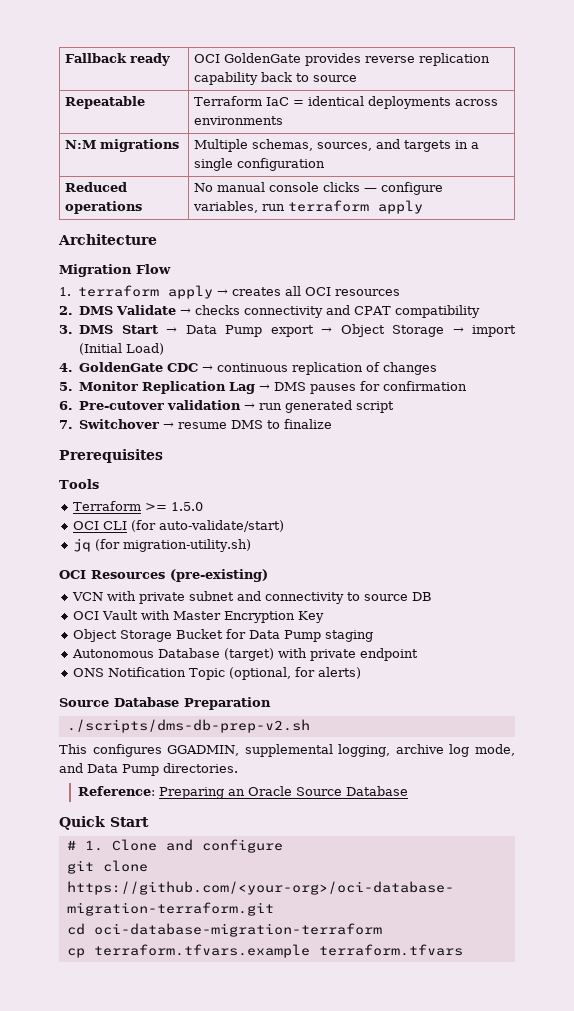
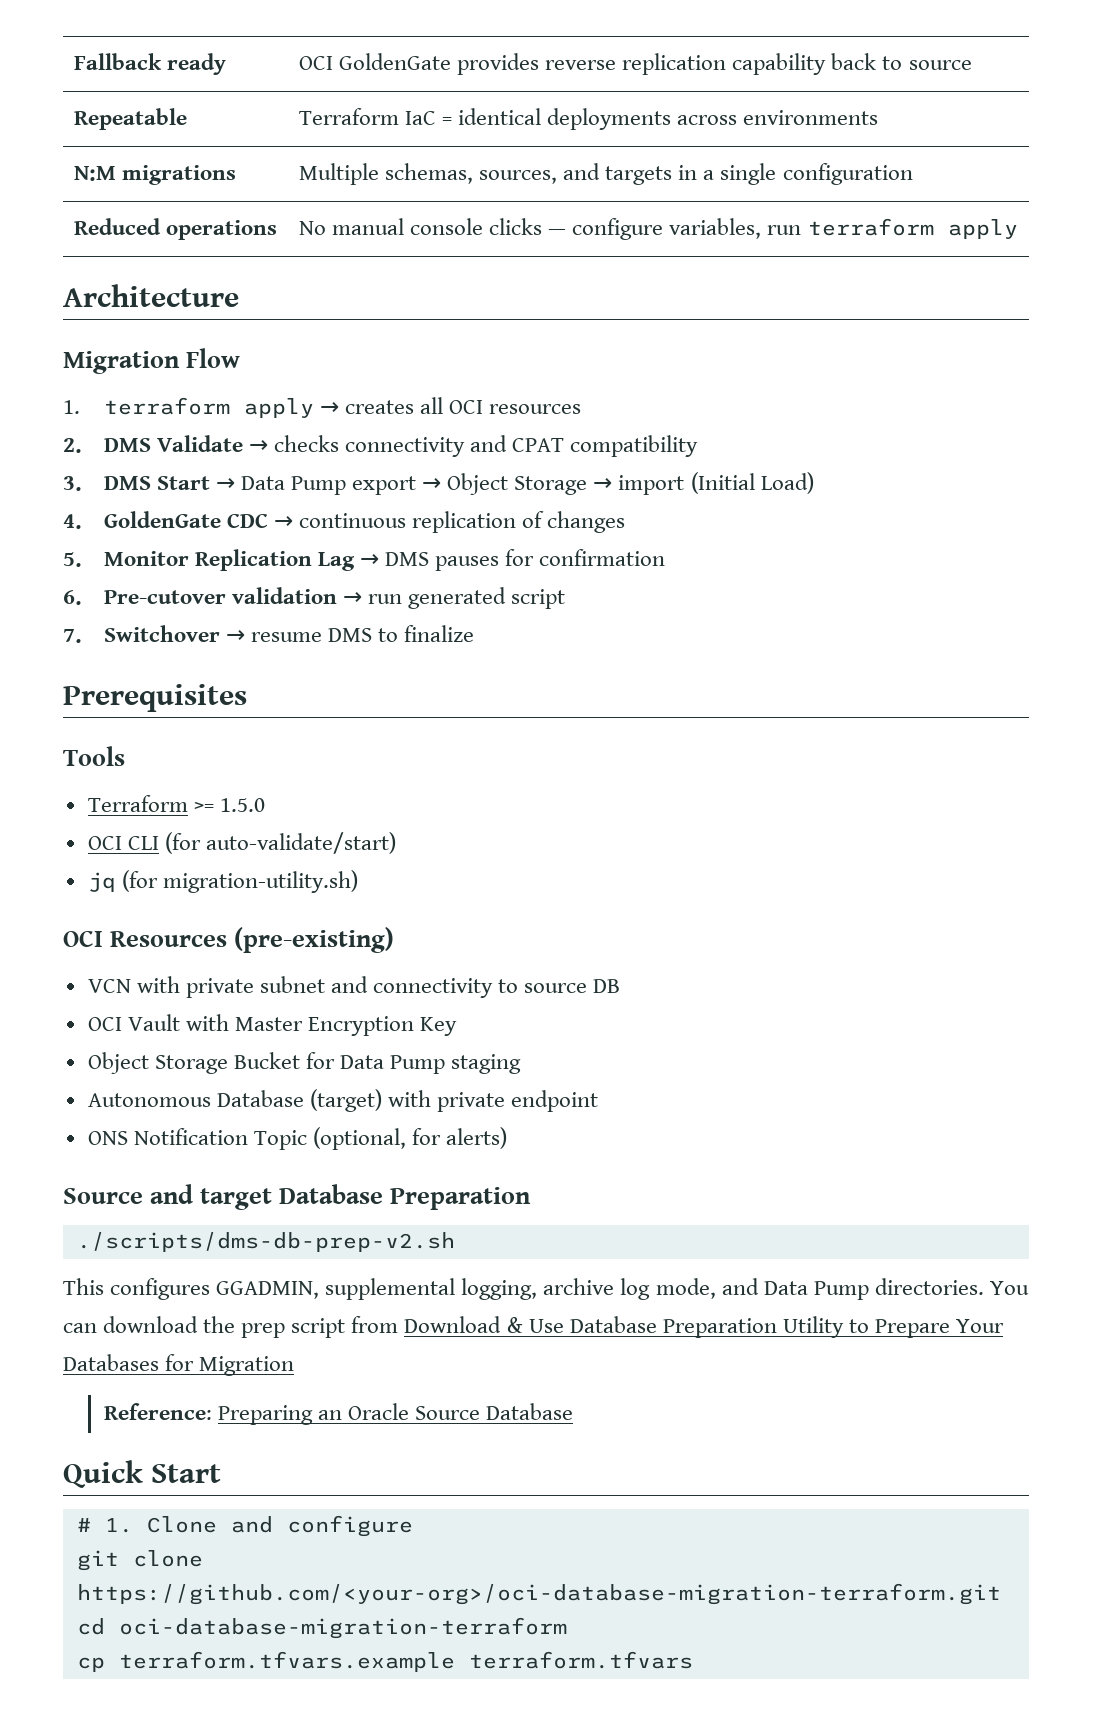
- Source Database Preparation
+ Source and target Database Preparation
+ You can download the prep script from Download & Use Database Preparation Utility to Prepare Your Databases for Migration

